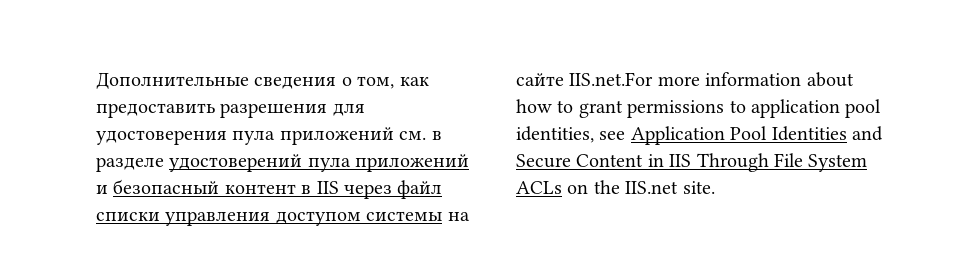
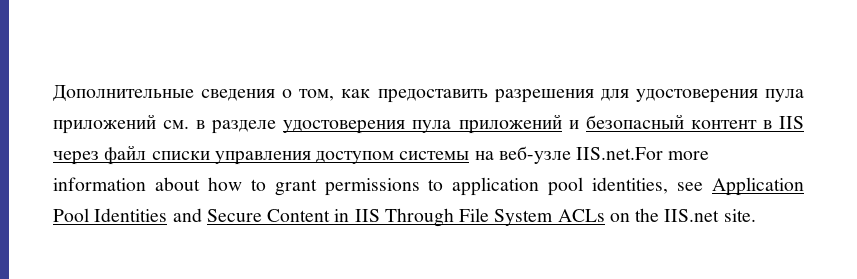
- Дополнительные сведения о том, как предоставить разрешения для удостоверения пула приложений см. в разделе удостоверений пула приложений и безопасный контент в IIS через файл списки управления доступом системы на сайте IIS.net.For more information about how to grant permissions to application pool identities, see Application Pool Identities and Secure Content in IIS Through File System ACLs on the IIS.net site.
+ Дополнительные сведения о том, как предоставить разрешения для удостоверения пула приложений см. в разделе удостоверения пула приложений и безопасный контент в IIS через файл списки управления доступом системы на веб-узле IIS.net.For more information about how to grant permissions to application pool identities, see Application Pool Identities and Secure Content in IIS Through File System ACLs on the IIS.net site.

